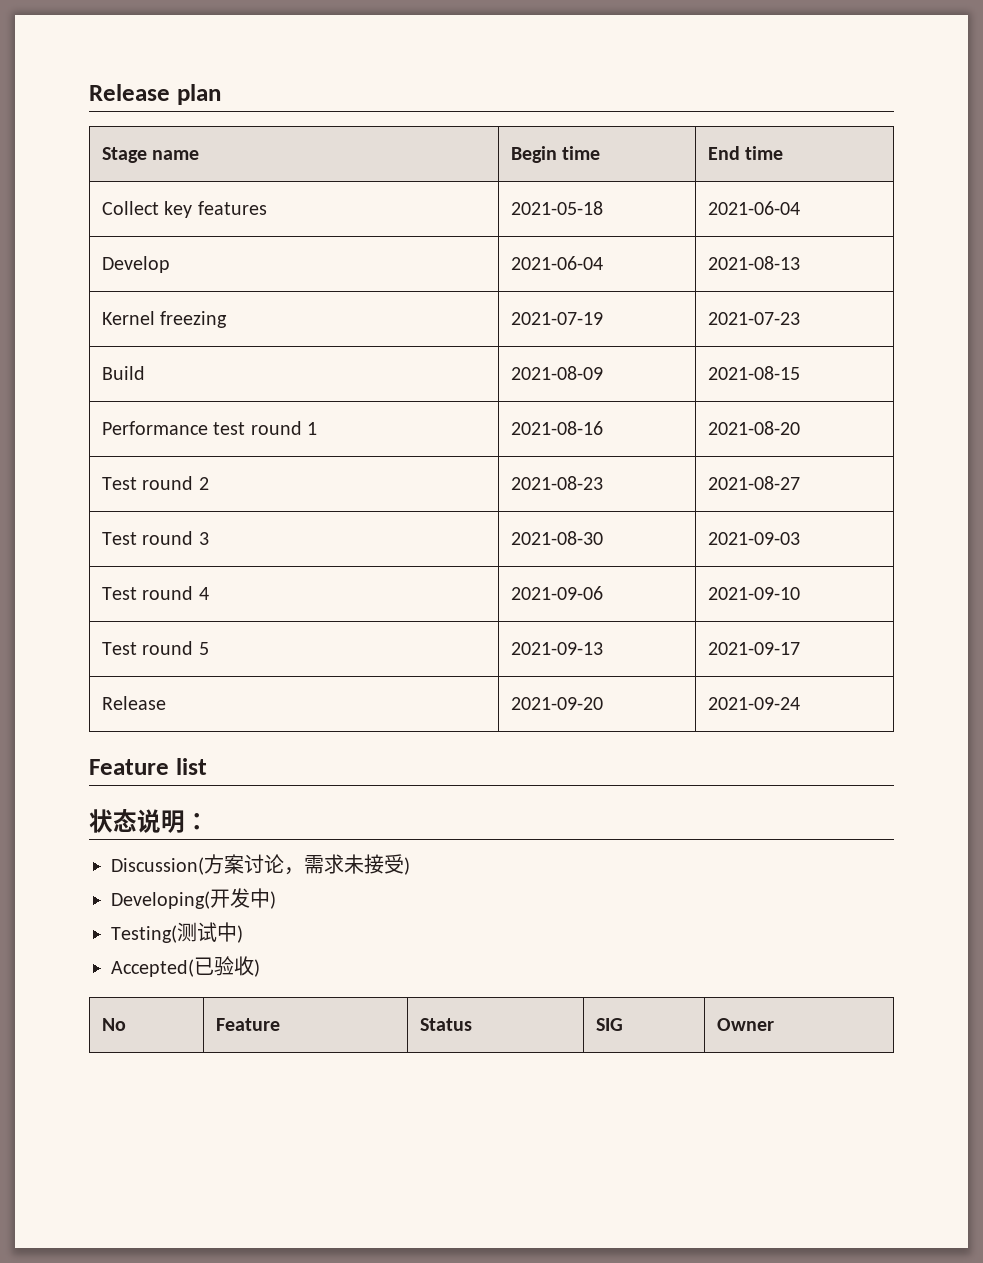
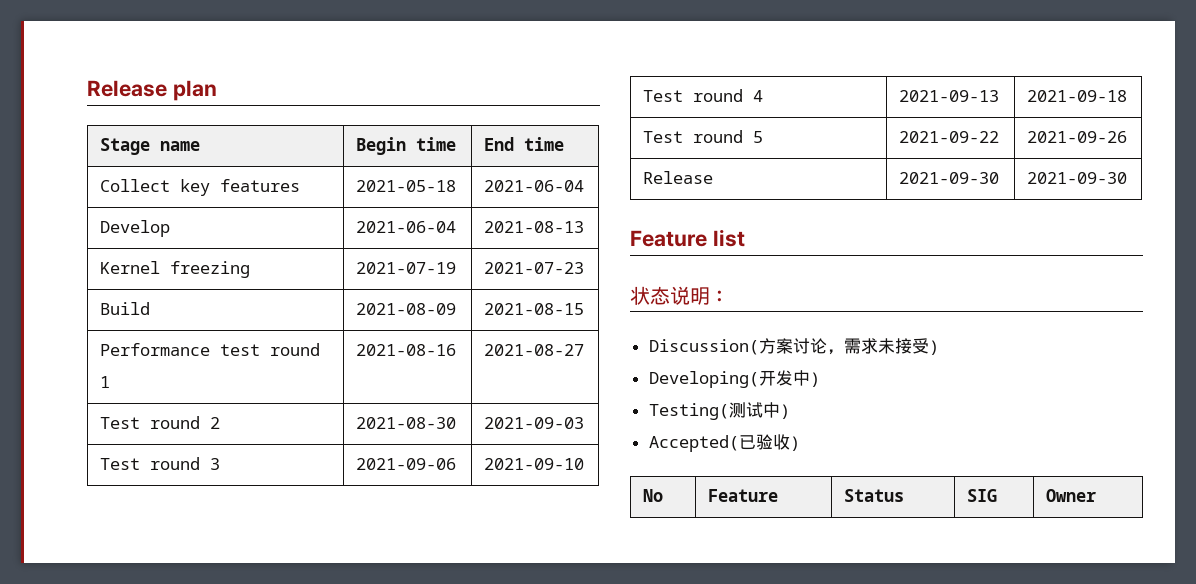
- Performance test round 1 | 2021-08-16 | 2021-08-20
+ Performance test round 1 | 2021-08-16 | 2021-08-27
- Test round 2 | 2021-08-23 | 2021-08-27
- Test round 3 | 2021-08-30 | 2021-09-03
+ Test round 2 | 2021-08-30 | 2021-09-03
- Test round 4 | 2021-09-06 | 2021-09-10
+ Test round 3 | 2021-09-06 | 2021-09-10
- Test round 5 | 2021-09-13 | 2021-09-17
+ Test round 4 | 2021-09-13 | 2021-09-18
+ Test round 5 | 2021-09-22 | 2021-09-26
- Release | 2021-09-20 | 2021-09-24
+ Release | 2021-09-30 | 2021-09-30

